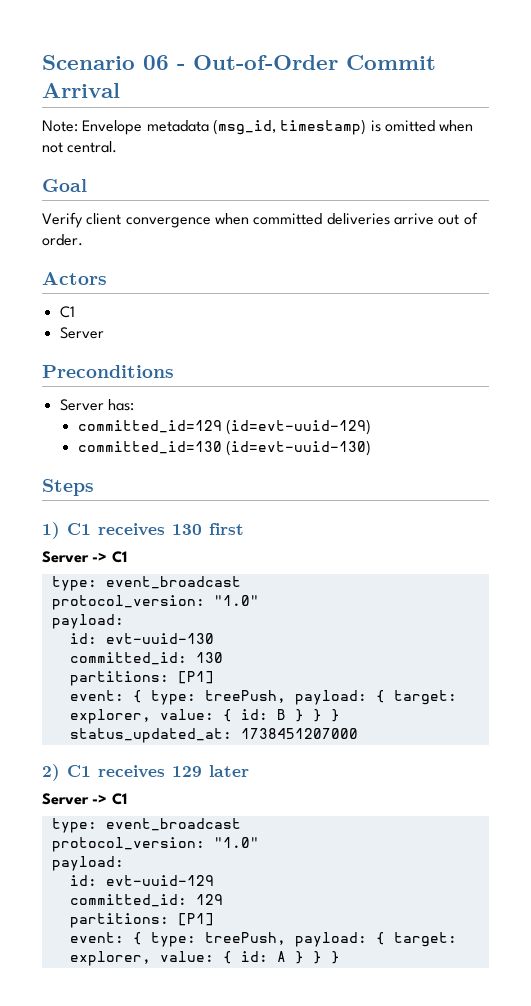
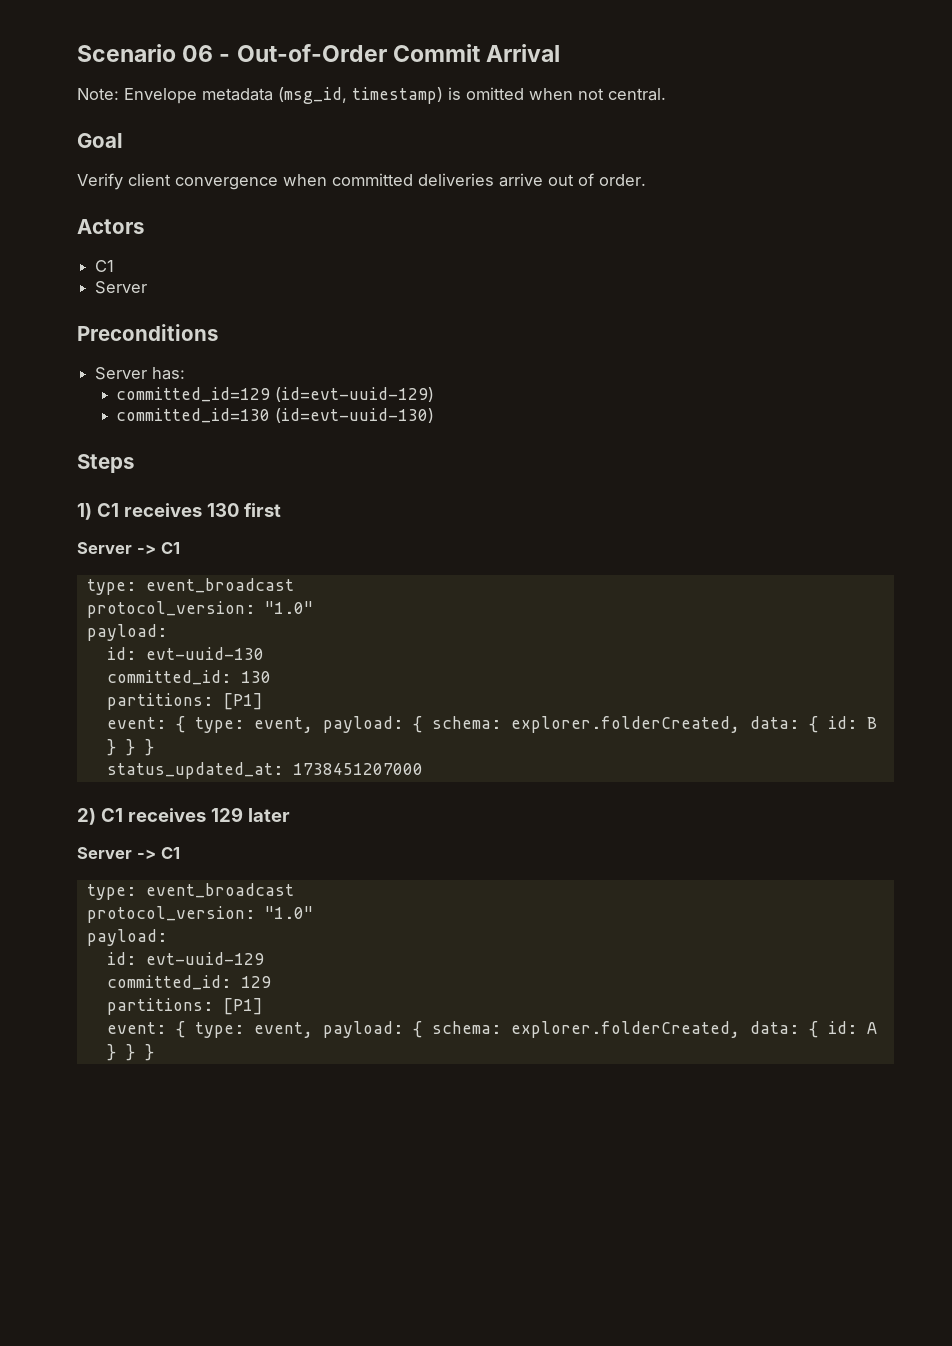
- event: { type: treePush, payload: { target: explorer, value: { id: B } } }
+ event: { type: event, payload: { schema: explorer.folderCreated, data: { id: B } } }
- event: { type: treePush, payload: { target: explorer, value: { id: A } } }
+ event: { type: event, payload: { schema: explorer.folderCreated, data: { id: A } } }

